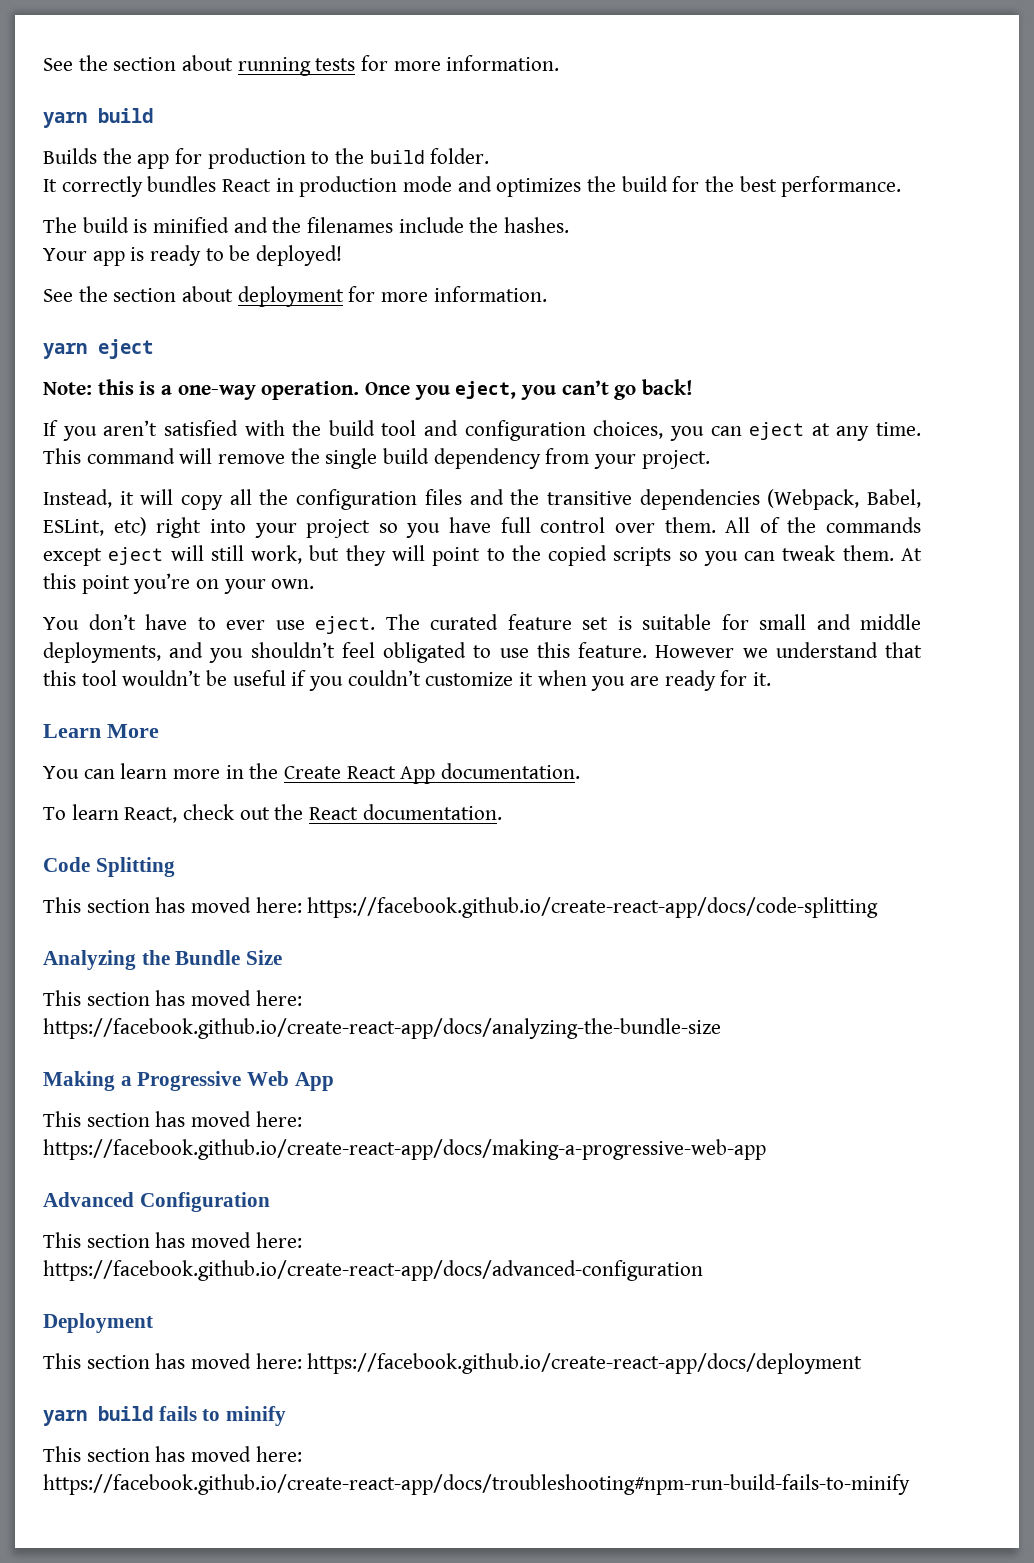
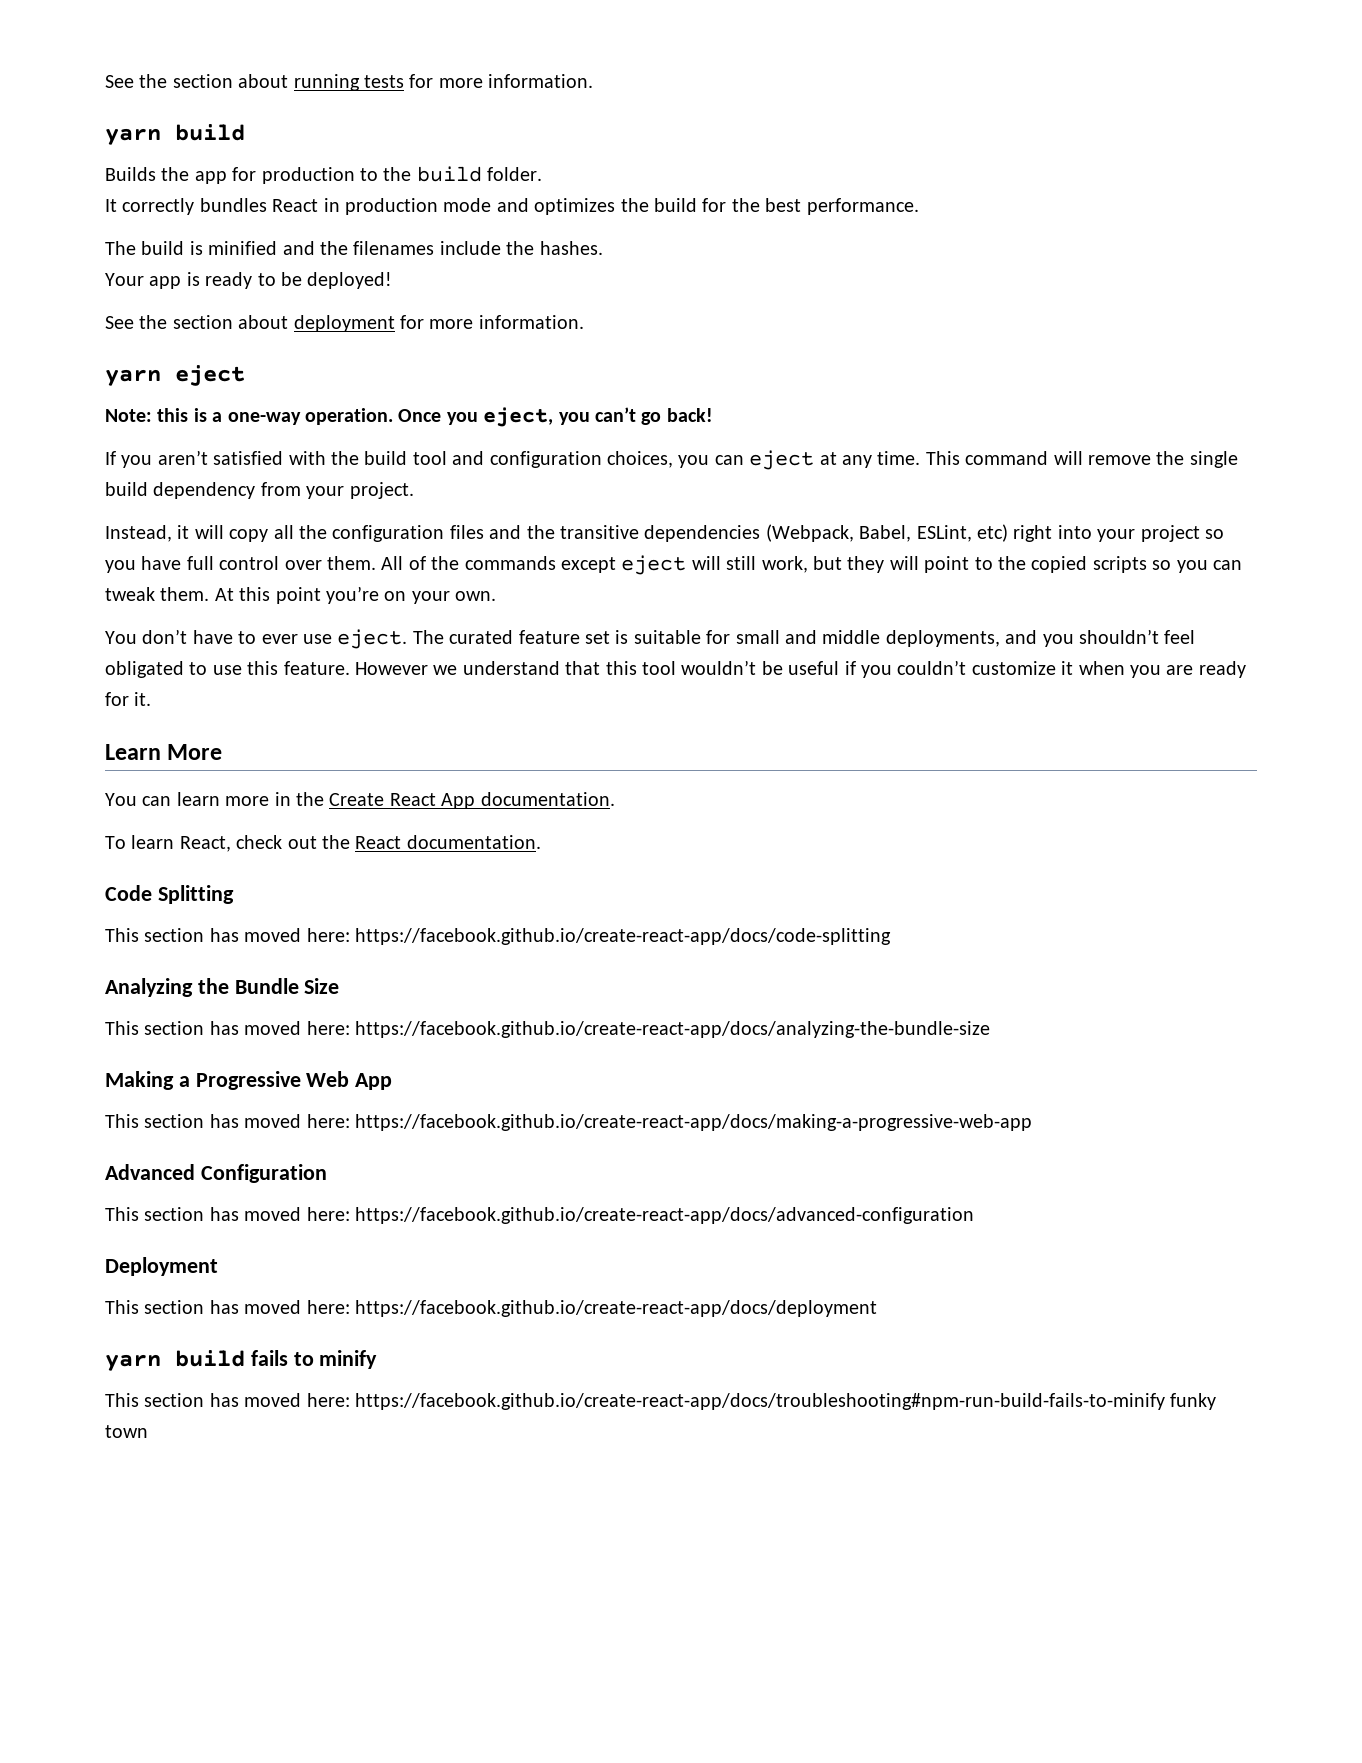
- This section has moved here: https://facebook.github.io/create-react-app/docs/troubleshooting#npm-run-build-fails-to-minify
+ This section has moved here: https://facebook.github.io/create-react-app/docs/troubleshooting#npm-run-build-fails-to-minify funky town

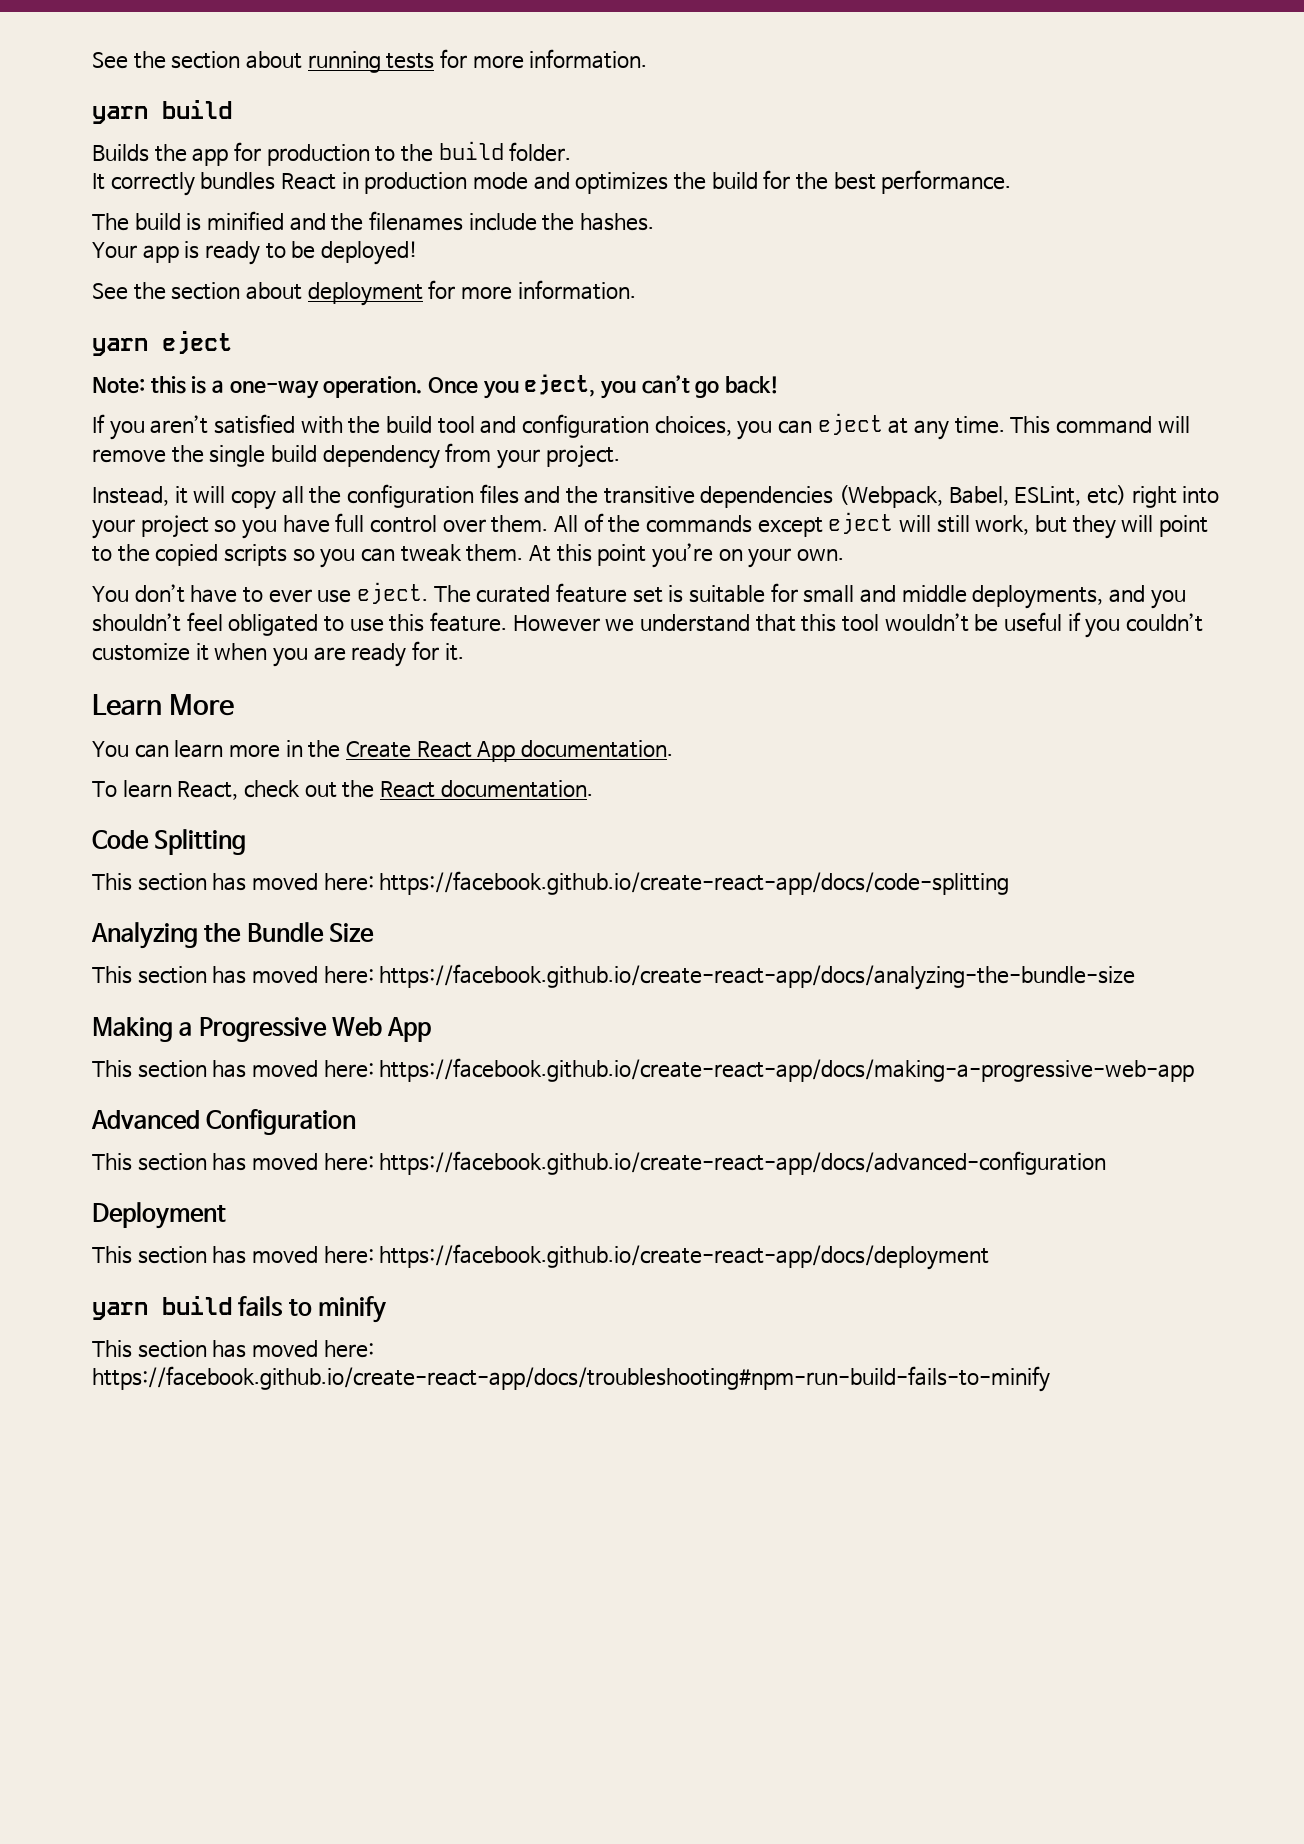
- This section has moved here: https://facebook.github.io/create-react-app/docs/troubleshooting#npm-run-build-fails-to-minify funky town
+ This section has moved here: https://facebook.github.io/create-react-app/docs/troubleshooting#npm-run-build-fails-to-minify

